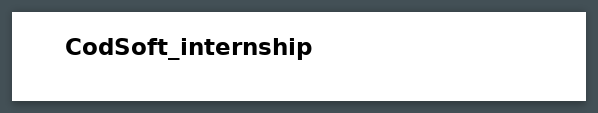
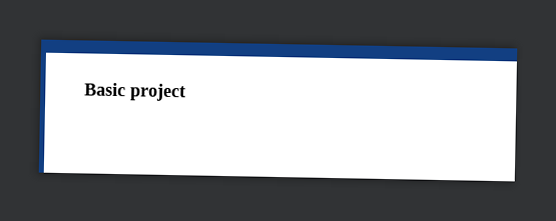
- CodSoft_internship
+ Basic project

